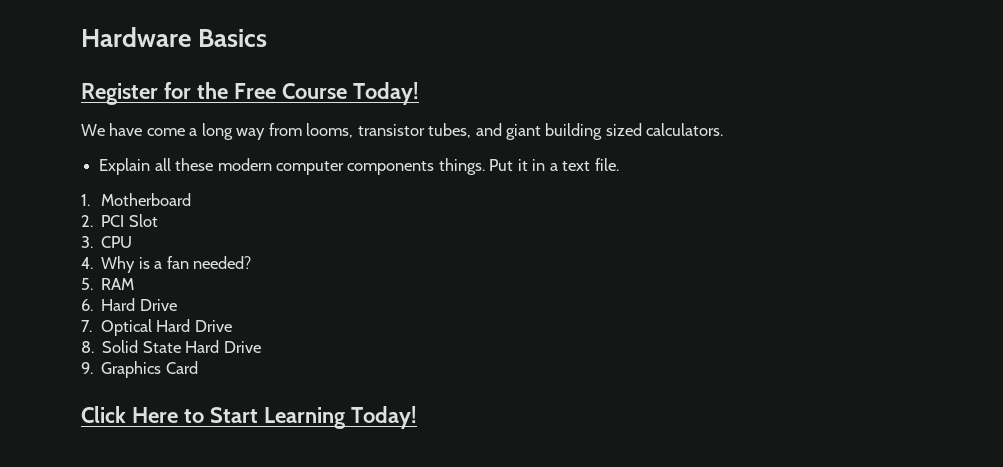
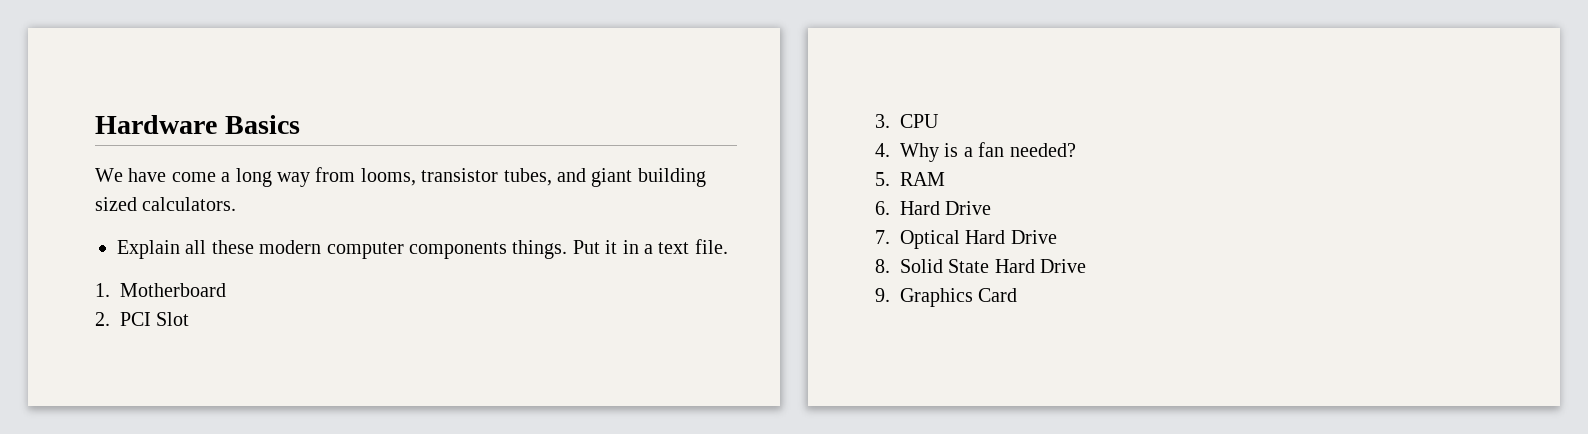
- Register for the Free Course Today!
- Click Here to Start Learning Today!

